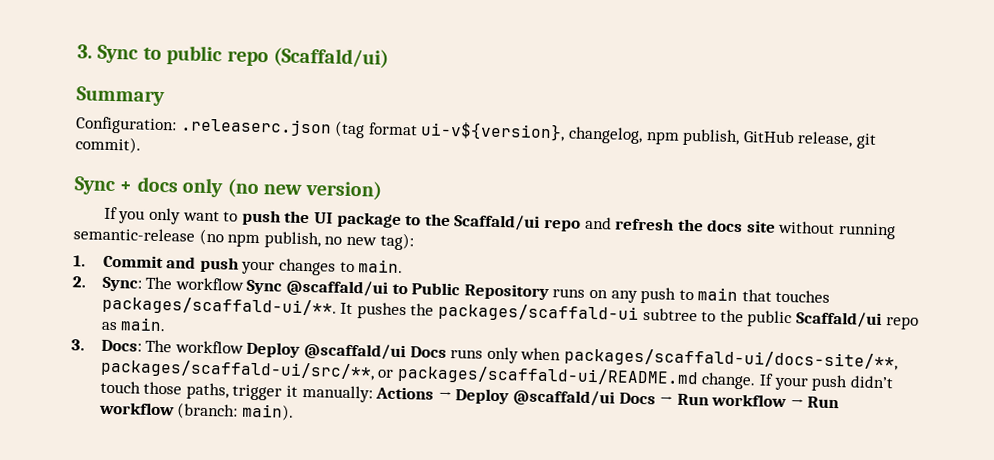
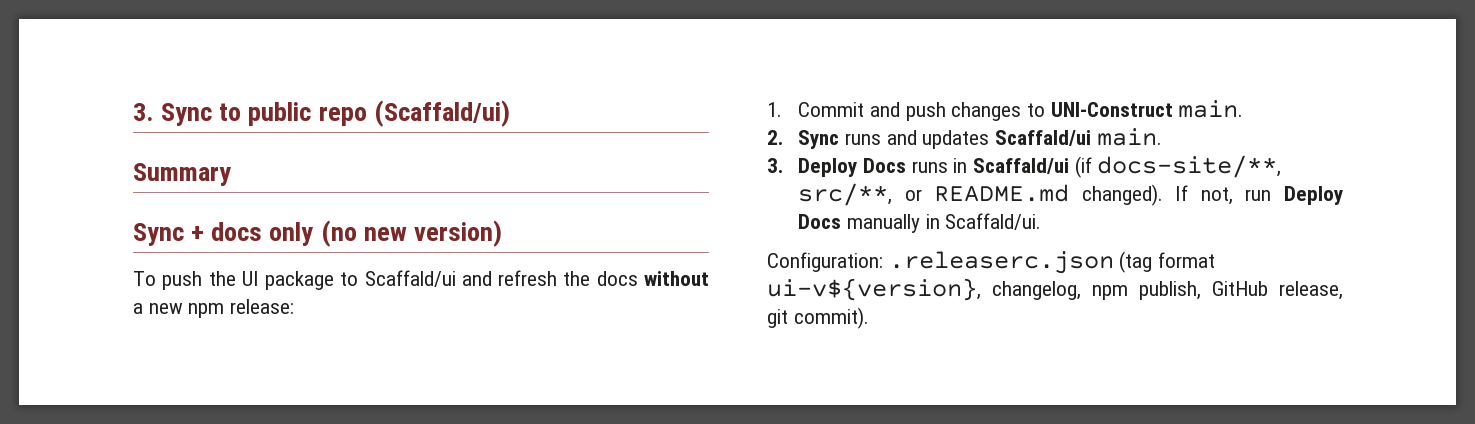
+ Sync + docs only (no new version)
+ To push the UI package to Scaffald/ui and refresh the docs without a new npm release:
+ 1. Commit and push changes to UNI-Construct main.
+ 2. Sync runs and updates Scaffald/ui main.
+ 3. Deploy Docs runs in Scaffald/ui (if docs-site/**, src/**, or README.md changed). If not, run Deploy Docs manually in Scaffald/ui.
- Sync + docs only (no new version)
- If you only want to push the UI package to the Scaffald/ui repo and refresh the docs site without running semantic-release (no npm publish, no new tag):
- 1. Commit and push your changes to main.
- 2. Sync: The workflow Sync @scaffald/ui to Public Repository runs on any push to main that touches packages/scaffald-ui/**. It pushes the packages/scaffald-ui subtree to the public Scaffald/ui repo as main.
- 3. Docs: The workflow Deploy @scaffald/ui Docs runs only when packages/scaffald-ui/docs-site/**, packages/scaffald-ui/src/**, or packages/scaffald-ui/README.md change. If your push didn’t touch those paths, trigger it manually: Actions → Deploy @scaffald/ui Docs → Run workflow → Run workflow (branch: main).

